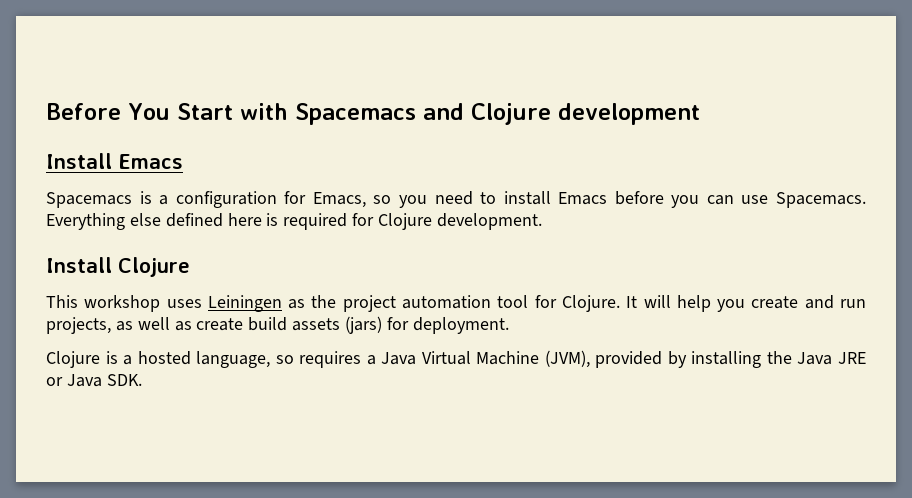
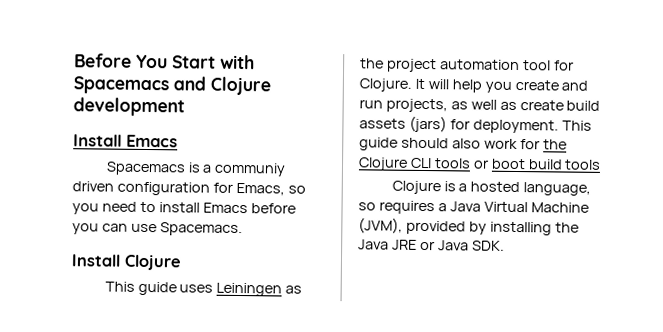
- Spacemacs is a configuration for Emacs, so you need to install Emacs before you can use Spacemacs. Everything else defined here is required for Clojure development.
+ Spacemacs is a communiy driven configuration for Emacs, so you need to install Emacs before you can use Spacemacs.
- This workshop uses Leiningen as the project automation tool for Clojure.
+ This guide uses Leiningen as the project automation tool for Clojure.
+ This guide should also work for the Clojure CLI tools or boot build tools

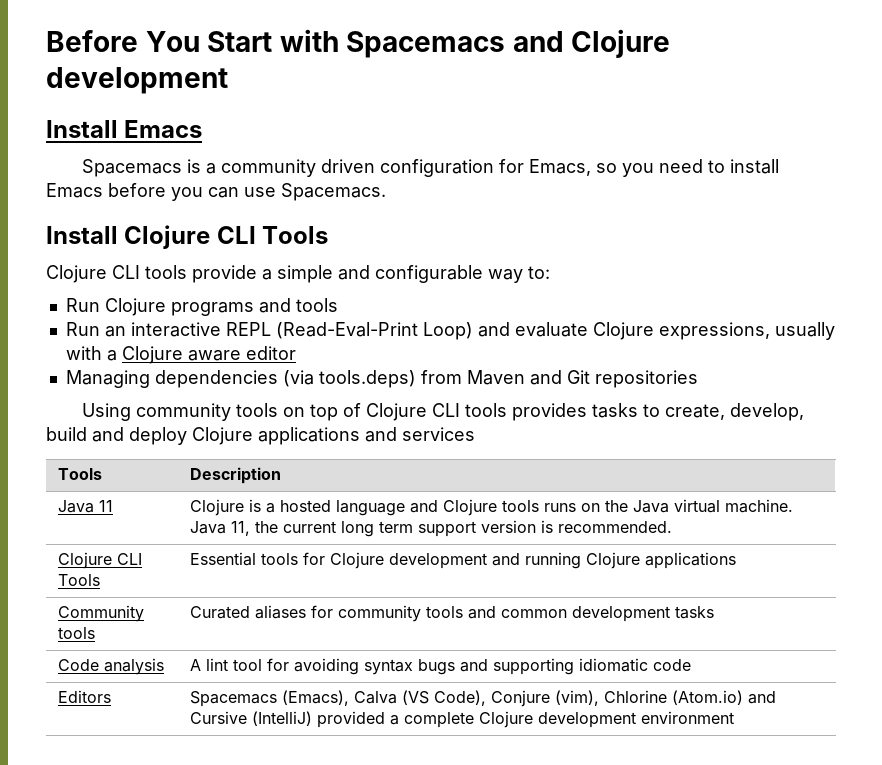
- Spacemacs is a communiy driven configuration for Emacs, so you need to install Emacs before you can use Spacemacs.
+ Spacemacs is a community driven configuration for Emacs, so you need to install Emacs before you can use Spacemacs.
- Install Clojure
- This guide uses Leiningen as the project automation tool for Clojure. It will help you create and run projects, as well as create build assets (jars) for deployment. This guide should also work for the Clojure CLI tools or boot build tools
- Clojure is a hosted language, so requires a Java Virtual Machine (JVM), provided by installing the Java JRE or Java SDK.
+ Install Clojure CLI Tools
+ Clojure CLI tools provide a simple and configurable way to:
+ Run Clojure programs and tools
+ Run an interactive REPL (Read-Eval-Print Loop) and evaluate Clojure expressions, usually with a Clojure aware editor
+ Managing dependencies (via tools.deps) from Maven and Git repositories
+ Using community tools on top of Clojure CLI tools provides tasks to create, develop, build and deploy Clojure applications and services
+ Tools | Description
+ Java 11 | Clojure is a hosted language and Clojure tools runs on the Java virtual machine. Java 11, the current long term support version is recommended.
+ Clojure CLI Tools | Essential tools for Clojure development and running Clojure applications
+ Community tools | Curated aliases for community tools and common development tasks
+ Code analysis | A lint tool for avoiding syntax bugs and supporting idiomatic code
+ Editors | Spacemacs (Emacs), Calva (VS Code), Conjure (vim), Chlorine (Atom.io) and Cursive (IntelliJ) provided a complete Clojure development environment

